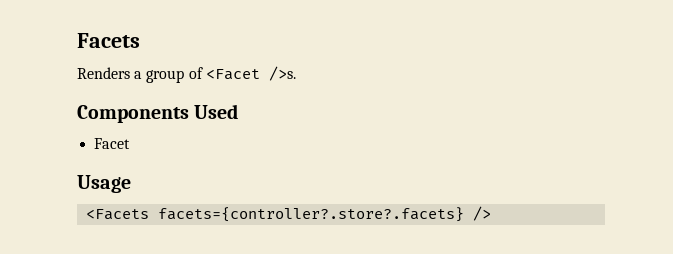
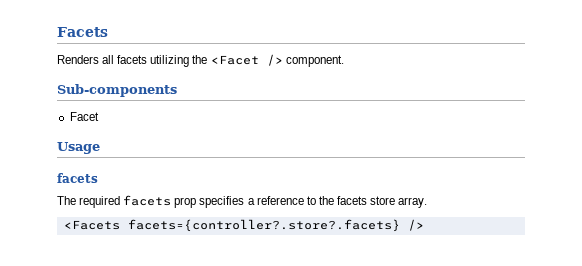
- Renders a group of <Facet />s.
- Components Used
+ Renders all facets utilizing the <Facet /> component.
+ Sub-components
  Facet
  Usage
+ facets
+ The required facets prop specifies a reference to the facets store array.

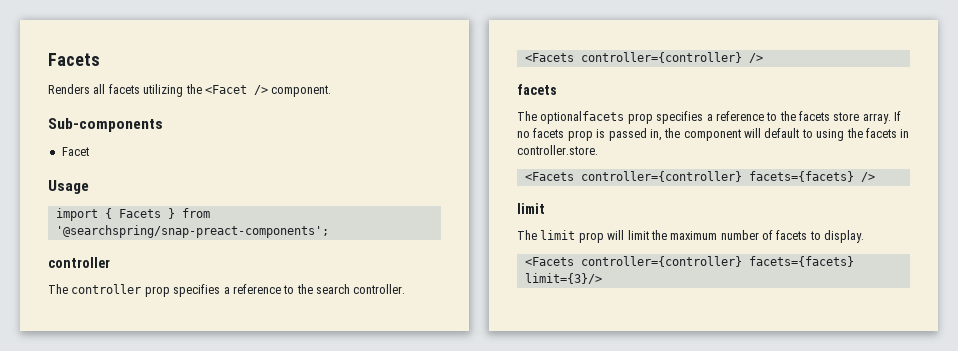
+ import { Facets } from '@searchspring/snap-preact-components';
+ controller
+ The controller prop specifies a reference to the search controller.
+ <Facets controller={controller} />
- The required facets prop specifies a reference to the facets store array.
- <Facets facets={controller?.store?.facets} />
+ The optionalfacets prop specifies a reference to the facets store array. If no facets prop is passed in, the component will default to using the facets in controller.store.
+ <Facets controller={controller} facets={facets} />
+ limit
+ The limit prop will limit the maximum number of facets to display.
+ <Facets controller={controller} facets={facets} limit={3}/>

